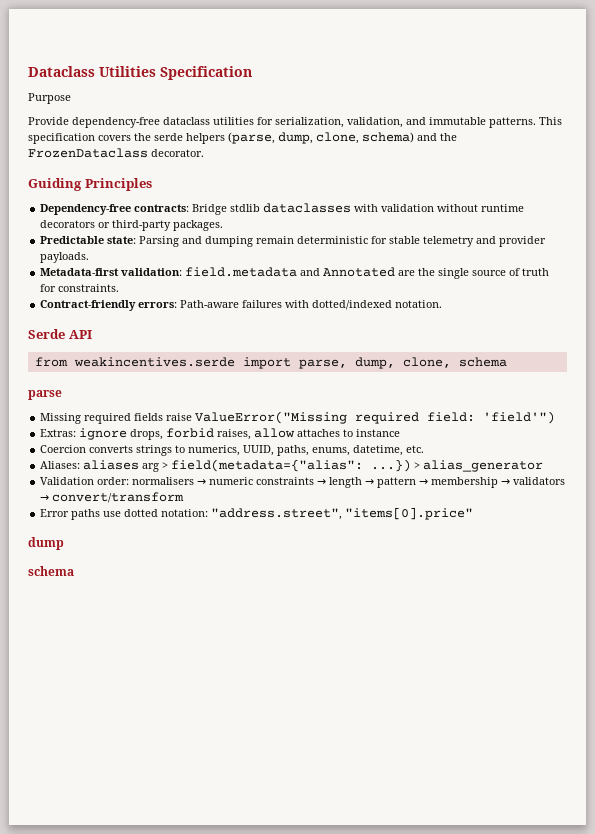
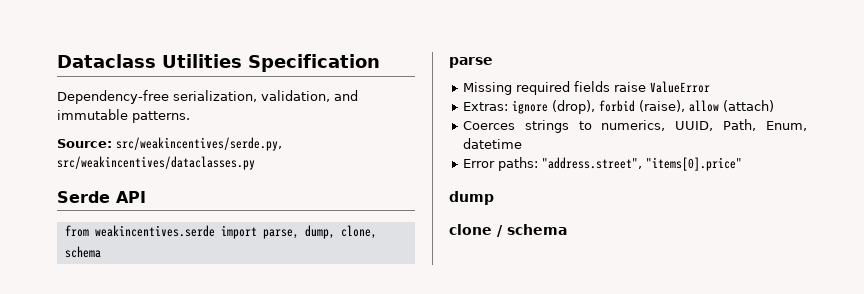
- Purpose
- Provide dependency-free dataclass utilities for serialization, validation, and immutable patterns. This specification covers the serde helpers (parse, dump, clone, schema) and the FrozenDataclass decorator.
- Guiding Principles
- Dependency-free contracts: Bridge stdlib dataclasses with validation without runtime decorators or third-party packages.
- Predictable state: Parsing and dumping remain deterministic for stable telemetry and provider payloads.
- Metadata-first validation: field.metadata and Annotated are the single source of truth for constraints.
- Contract-friendly errors: Path-aware failures with dotted/indexed notation.
+ Dependency-free serialization, validation, and immutable patterns.
+ Source: src/weakincentives/serde.py, src/weakincentives/dataclasses.py
- Missing required fields raise ValueError("Missing required field: 'field'")
- Extras: ignore drops, forbid raises, allow attaches to instance
- Coercion converts strings to numerics, UUID, paths, enums, datetime, etc.
- Aliases: aliases arg > field(metadata={"alias": ...}) > alias_generator
- Validation order: normalisers → numeric constraints → length → pattern → membership → validators → convert/transform
- Error paths use dotted notation: "address.street", "items[0].price"
+ Missing required fields raise ValueError
+ Extras: ignore (drop), forbid (raise), allow (attach)
+ Coerces strings to numerics, UUID, Path, Enum, datetime
+ Error paths: "address.street", "items[0].price"
  dump
- schema
+ clone / schema

